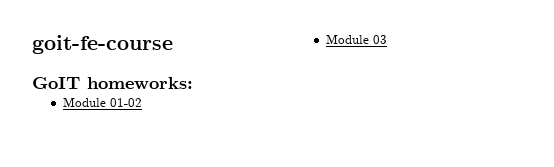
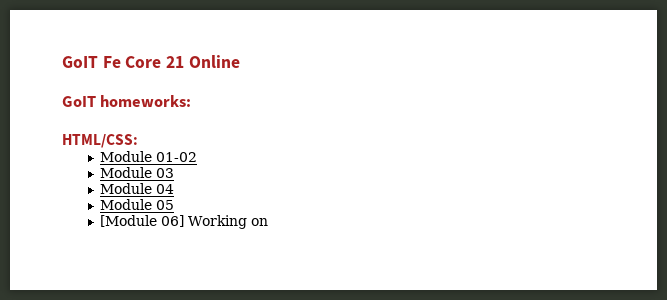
- goit-fe-course
+ GoIT Fe Core 21 Online
+ HTML/CSS:
+ Module 04
+ Module 05
+ [Module 06] Working on

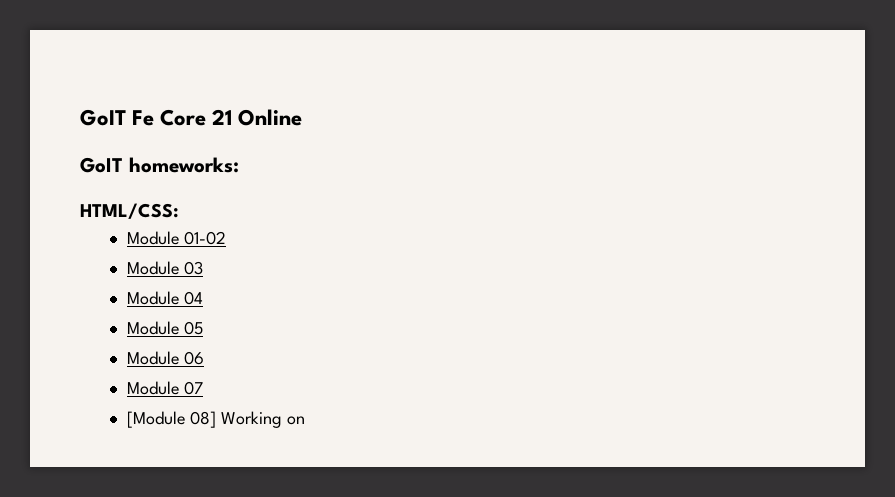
+ Module 06
+ Module 07
- [Module 06] Working on
+ [Module 08] Working on

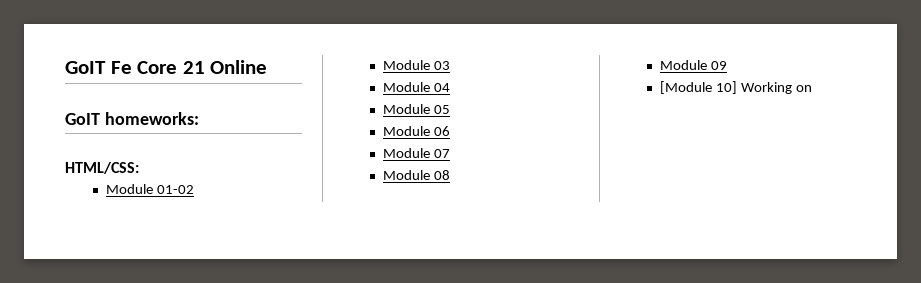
+ Module 08
+ Module 09
- [Module 08] Working on
+ [Module 10] Working on

